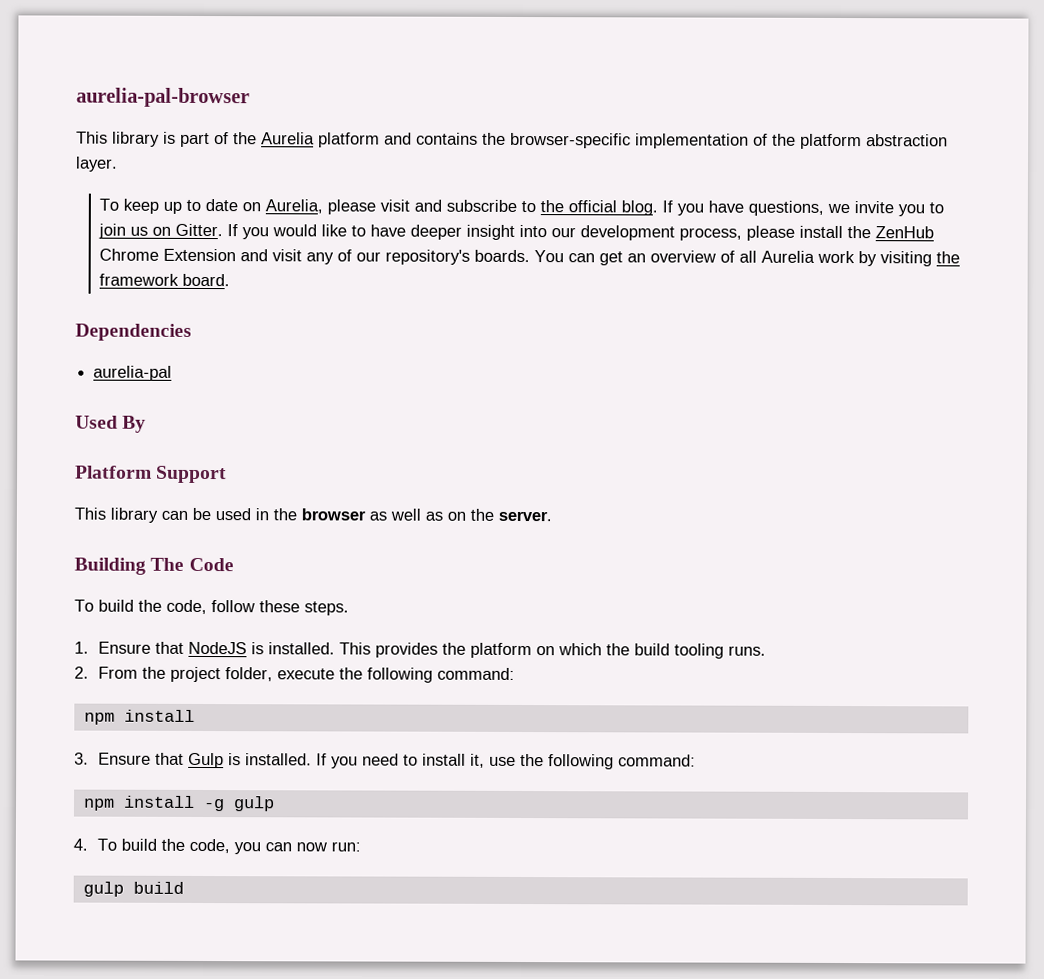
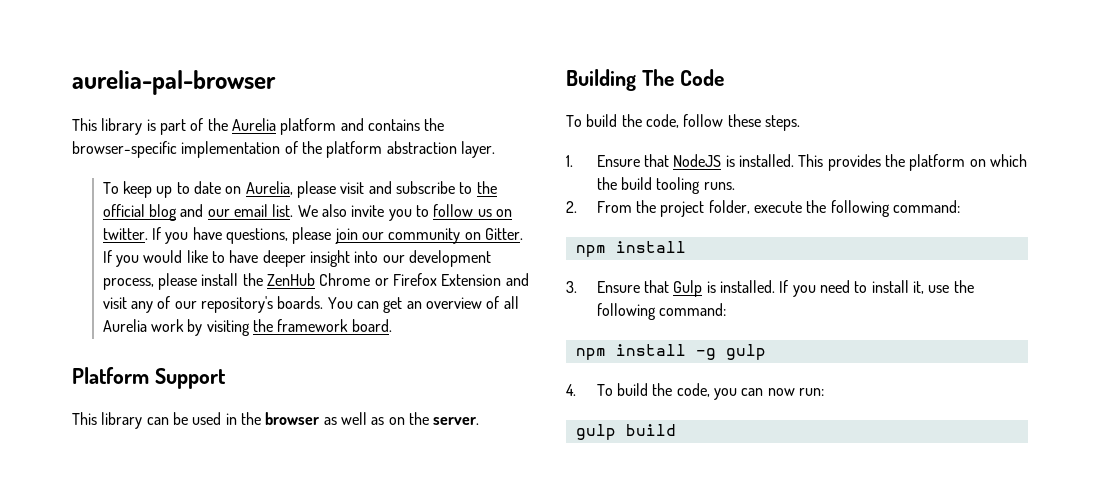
- To keep up to date on Aurelia, please visit and subscribe to the official blog. If you have questions, we invite you to join us on Gitter.
+ To keep up to date on Aurelia, please visit and subscribe to the official blog and our email list. We also invite you to follow us on twitter. If you have questions, please join our community on Gitter.
- If you would like to have deeper insight into our development process, please install the ZenHub Chrome Extension and visit any of our repository's boards.
+ If you would like to have deeper insight into our development process, please install the ZenHub Chrome or Firefox Extension and visit any of our repository's boards.
- Dependencies
- aurelia-pal
- Used By

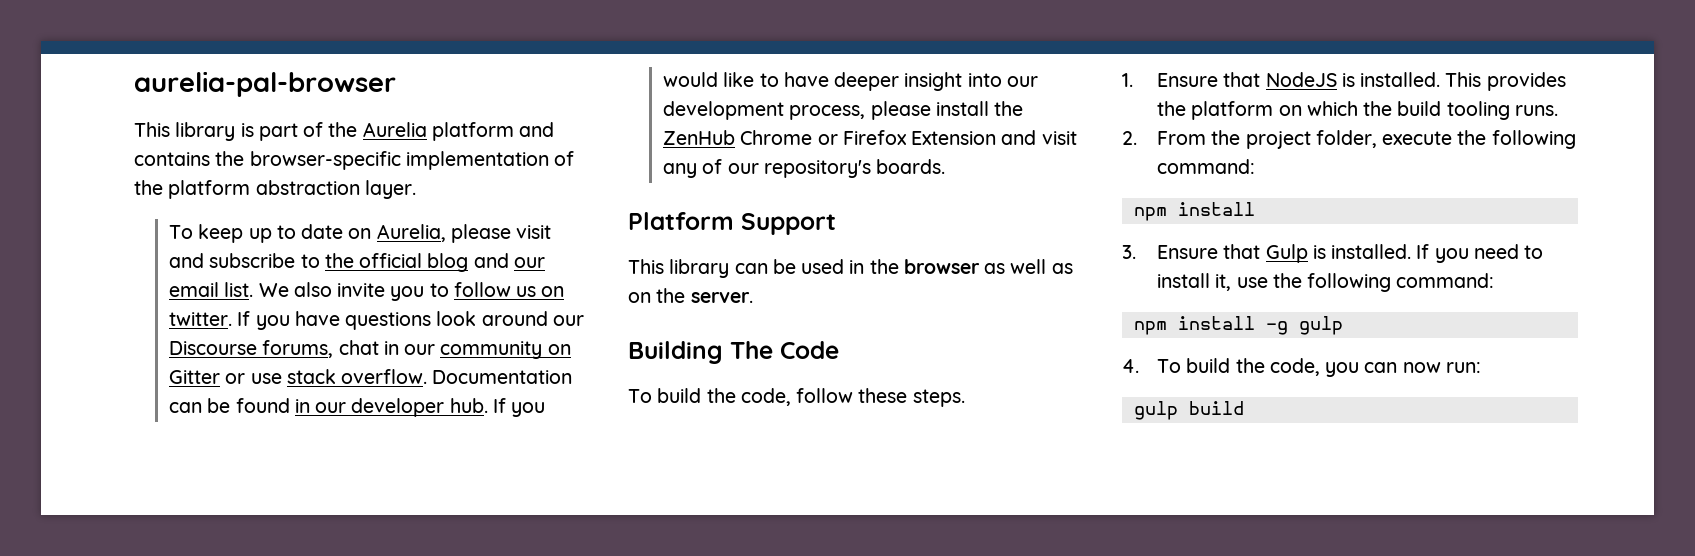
- If you have questions, please join our community on Gitter.
+ If you have questions look around our Discourse forums, chat in our community on Gitter or use stack overflow. Documentation can be found in our developer hub.
- You can get an overview of all Aurelia work by visiting the framework board.

